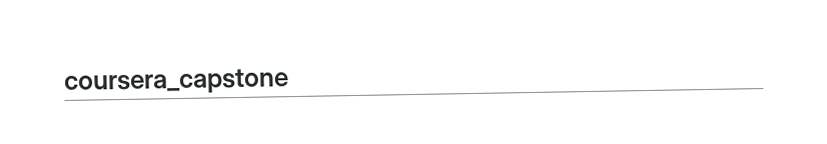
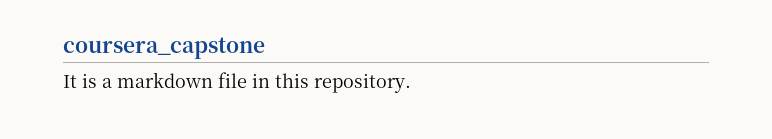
+ It is a markdown file in this repository.

